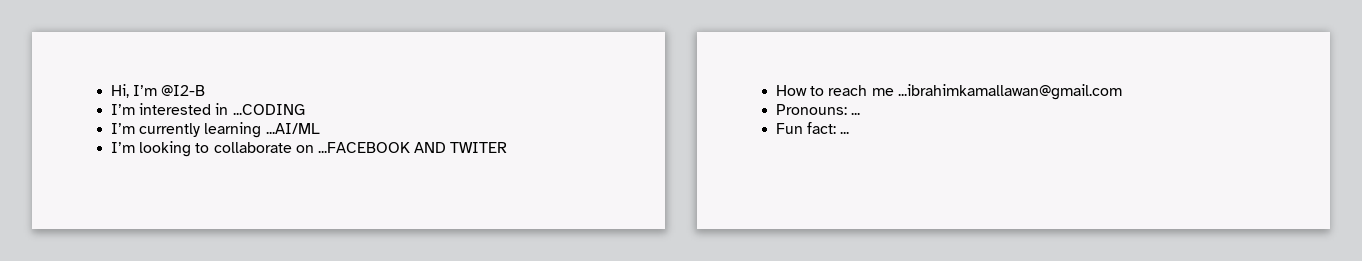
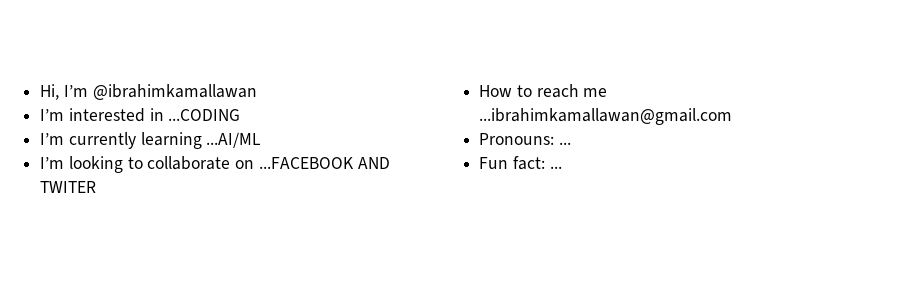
- Hi, I’m @I2-B
+ Hi, I’m @ibrahimkamallawan

